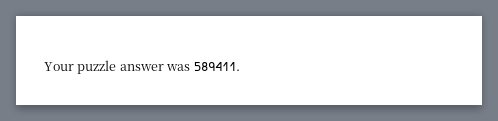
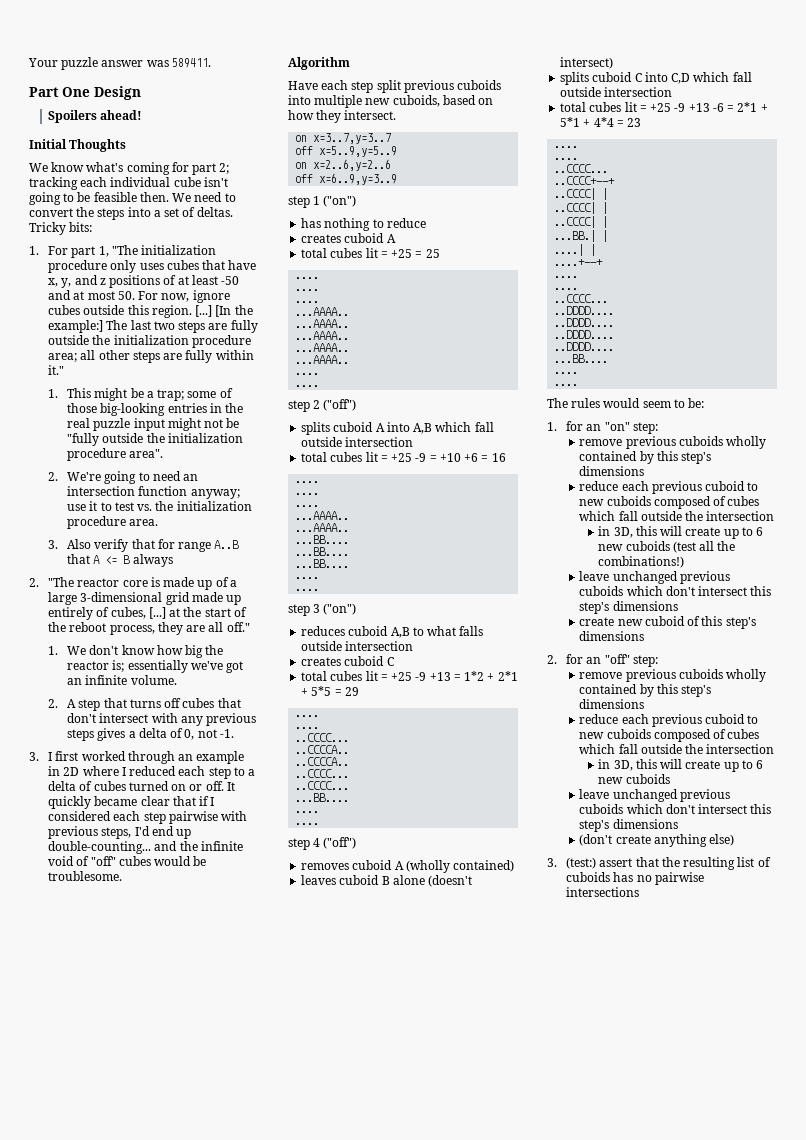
+ Part One Design
+ Spoilers ahead!
+ Initial Thoughts
+ We know what's coming for part 2; tracking each individual cube isn't going to be feasible then. We need to convert the steps into a set of deltas. Tricky bits:
+ 1. For part 1, "The initialization procedure only uses cubes that have x, y, and z positions of at least -50 and at most 50. For now, ignore cubes outside this region. [...] [In the example:] The last two steps are fully outside the initialization procedure area; all other steps are fully within it."
+ 1. This might be a trap; some of those big-looking entries in the real puzzle input might not be "fully outside the initialization procedure area".
+ 2. We're going to need an intersection function anyway; use it to test vs. the initialization procedure area.
+ 3. Also verify that for range A..B that A <= B always
+ 2. "The reactor core is made up of a large 3-dimensional grid made up entirely of cubes, [...] at the start of the reboot process, they are all off."
+ 1. We don't know how big the reactor is; essentially we've got an infinite volume.
+ 2. A step that turns off cubes that don't intersect with any previous steps gives a delta of 0, not -1.
+ 3. I first worked through an example in 2D where I reduced each step to a delta of cubes turned on or off. It quickly became clear that if I considered each step pairwise with previous steps, I'd end up double-counting... and the infinite void of "off" cubes would be troublesome.
+ Algorithm
+ Have each step split previous cuboids into multiple new cuboids, based on how they intersect.
+ on x=3..7,y=3..7
+ off x=5..9,y=5..9
+ on x=2..6,y=2..6
+ off x=6..9,y=3..9
+ step 1 ("on")
+ has nothing to reduce
+ creates cuboid A
+ total cubes lit = +25 = 25
+ ....
+ ....
+ ....
+ ...AAAA..
+ ...AAAA..
+ ...AAAA..
+ ...AAAA..
+ ...AAAA..
+ ....
+ ....
+ step 2 ("off")
+ splits cuboid A into A,B which fall outside intersection
+ total cubes lit = +25 -9 = +10 +6 = 16
+ ....
+ ....
+ ....
+ ...AAAA..
+ ...AAAA..
+ ...BB....
+ ...BB....
+ ...BB....
+ ....
+ ....
+ step 3 ("on")
+ reduces cuboid A,B to what falls outside intersection
+ creates cuboid C
+ total cubes lit = +25 -9 +13 = 1*2 + 2*1 + 5*5 = 29
+ ....
+ ....
+ ..CCCC...
+ ..CCCCA..
+ ..CCCCA..
+ ..CCCC...
+ ..CCCC...
+ ...BB....
+ ....
+ ....
+ step 4 ("off")
+ removes cuboid A (wholly contained)
+ leaves cuboid B alone (doesn't intersect)
+ splits cuboid C into C,D which fall outside intersection
+ total cubes lit = +25 -9 +13 -6 = 2*1 + 5*1 + 4*4 = 23
+ ....
+ ....
+ ..CCCC...
+ ..CCCC+--+
+ ..CCCC| |
+ ..CCCC| |
+ ..CCCC| |
+ ...BB.| |
+ ....| |
+ ....+--+
+ ....
+ ....
+ ..CCCC...
+ ..DDDD....
+ ..DDDD....
+ ..DDDD....
+ ..DDDD....
+ ...BB....
+ ....
+ ....
+ The rules would seem to be:
+ 1. for an "on" step:
+ remove previous cuboids wholly contained by this step's dimensions
+ reduce each previous cuboid to new cuboids composed of cubes which fall outside the intersection
+ in 3D, this will create up to 6 new cuboids (test all the combinations!)
+ leave unchanged previous cuboids which don't intersect this step's dimensions
+ create new cuboid of this step's dimensions
+ 2. for an "off" step:
+ remove previous cuboids wholly contained by this step's dimensions
+ reduce each previous cuboid to new cuboids composed of cubes which fall outside the intersection
+ in 3D, this will create up to 6 new cuboids
+ leave unchanged previous cuboids which don't intersect this step's dimensions
+ (don't create anything else)
+ 3. (test:) assert that the resulting list of cuboids has no pairwise intersections

